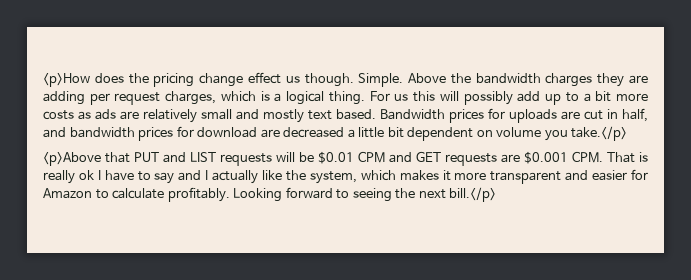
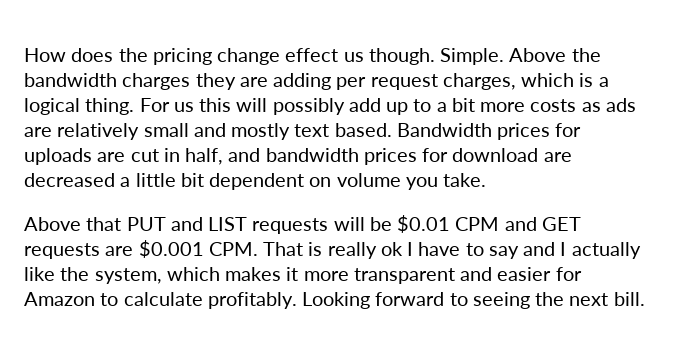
- <p>How does the pricing change effect us though.
+ How does the pricing change effect us though.
- Bandwidth prices for uploads are cut in half, and bandwidth prices for download are decreased a little bit dependent on volume you take.</p>
- <p>Above that PUT and LIST requests will be $0.01 CPM and GET requests are $0.001 CPM. That is really ok I have to say and I actually like the system, which makes it more transparent and easier for Amazon to calculate profitably.
+ Bandwidth prices for uploads are cut in half, and bandwidth prices for download are decreased a little bit dependent on volume you take.
+ Above that PUT and LIST requests will be $0.01 CPM and GET requests are $0.001 CPM. That is really ok I have to say and I actually like the system, which makes it more transparent and easier for Amazon to calculate profitably.
- Looking forward to seeing the next bill.</p>
+ Looking forward to seeing the next bill.

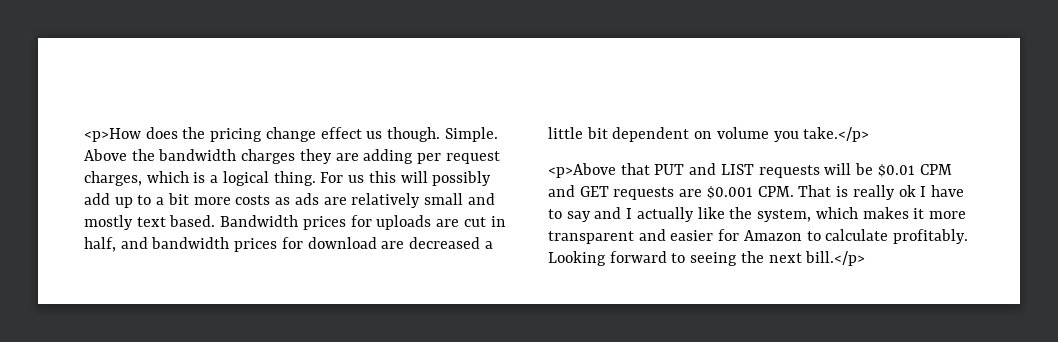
- How does the pricing change effect us though.
+ <p>How does the pricing change effect us though.
- Bandwidth prices for uploads are cut in half, and bandwidth prices for download are decreased a little bit dependent on volume you take.
- Above that PUT and LIST requests will be $0.01 CPM and GET requests are $0.001 CPM. That is really ok I have to say and I actually like the system, which makes it more transparent and easier for Amazon to calculate profitably.
+ Bandwidth prices for uploads are cut in half, and bandwidth prices for download are decreased a little bit dependent on volume you take.</p>
+ <p>Above that PUT and LIST requests will be $0.01 CPM and GET requests are $0.001 CPM. That is really ok I have to say and I actually like the system, which makes it more transparent and easier for Amazon to calculate profitably.
- Looking forward to seeing the next bill.
+ Looking forward to seeing the next bill.</p>

